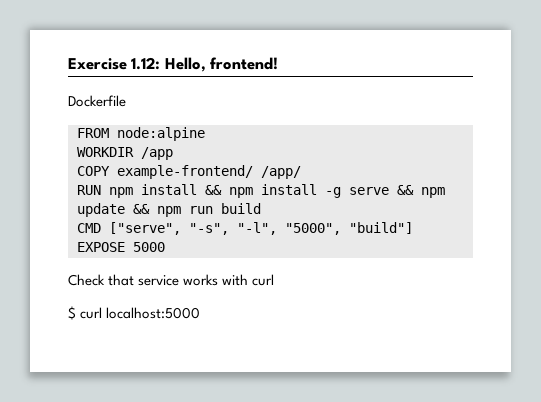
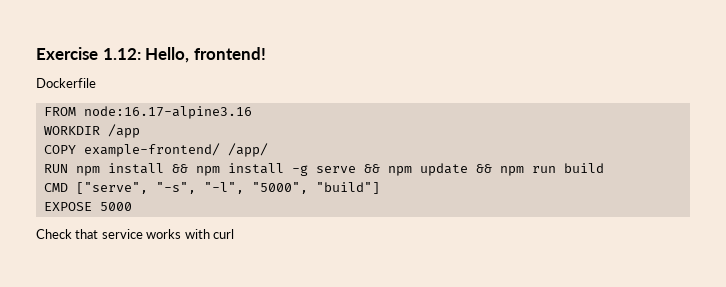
- FROM node:alpine
+ FROM node:16.17-alpine3.16
- $ curl localhost:5000

